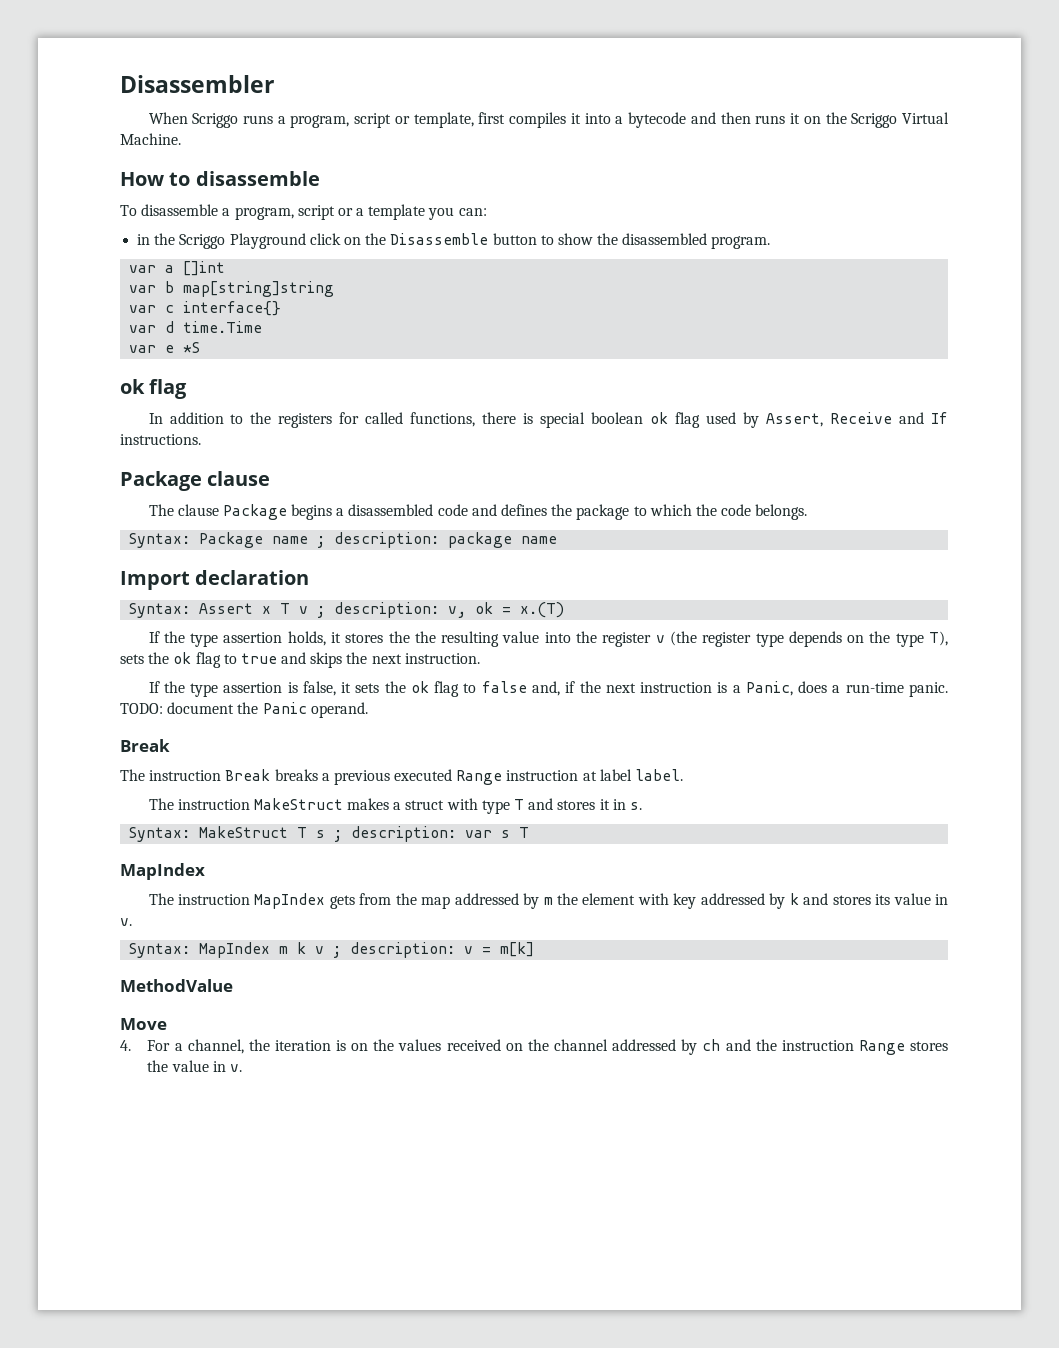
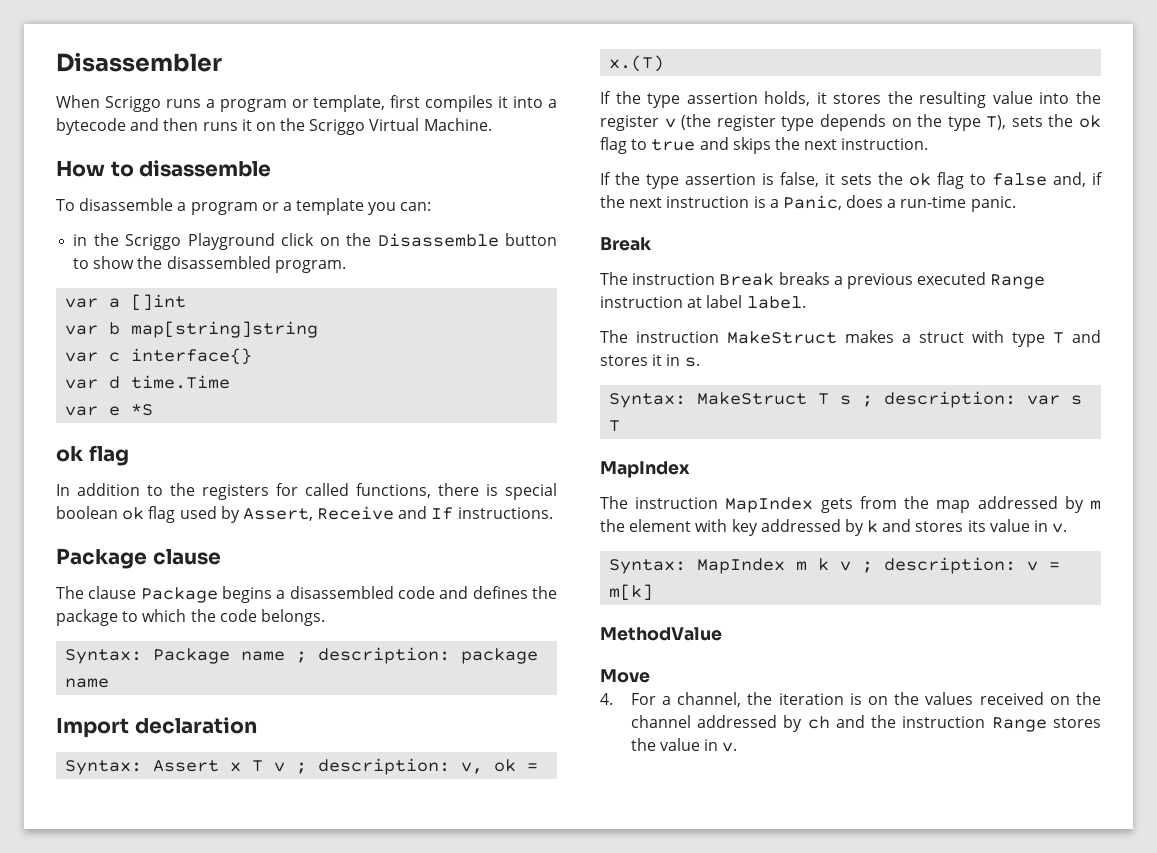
- When Scriggo runs a program, script or template, first compiles it into a bytecode and then runs it on the Scriggo Virtual Machine.
+ When Scriggo runs a program or template, first compiles it into a bytecode and then runs it on the Scriggo Virtual Machine.
- To disassemble a program, script or a template you can:
+ To disassemble a program or a template you can:
- If the type assertion holds, it stores the the resulting value into the register v (the register type depends on the type T), sets the ok flag to true and skips the next instruction.
+ If the type assertion holds, it stores the resulting value into the register v (the register type depends on the type T), sets the ok flag to true and skips the next instruction.
- TODO: document the Panic operand.

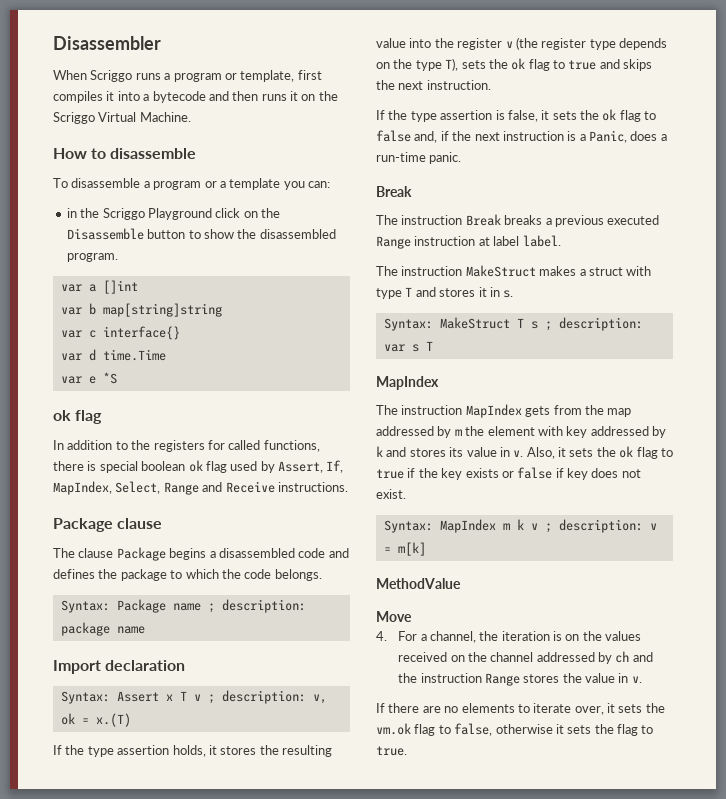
- In addition to the registers for called functions, there is special boolean ok flag used by Assert, Receive and If instructions.
+ In addition to the registers for called functions, there is special boolean ok flag used by Assert, If, MapIndex, Select, Range and Receive instructions.
+ Also, it sets the ok flag to true if the key exists or false if key does not exist.
+ If there are no elements to iterate over, it sets the vm.ok flag to false, otherwise it sets the flag to true.

